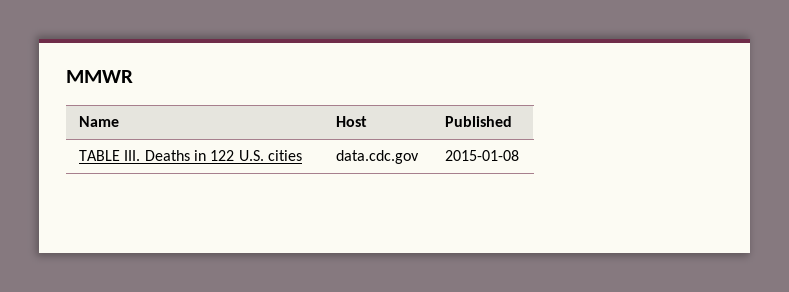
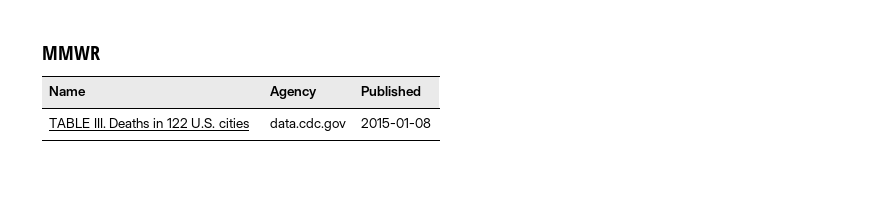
- Name | Host | Published
+ Name | Agency | Published

